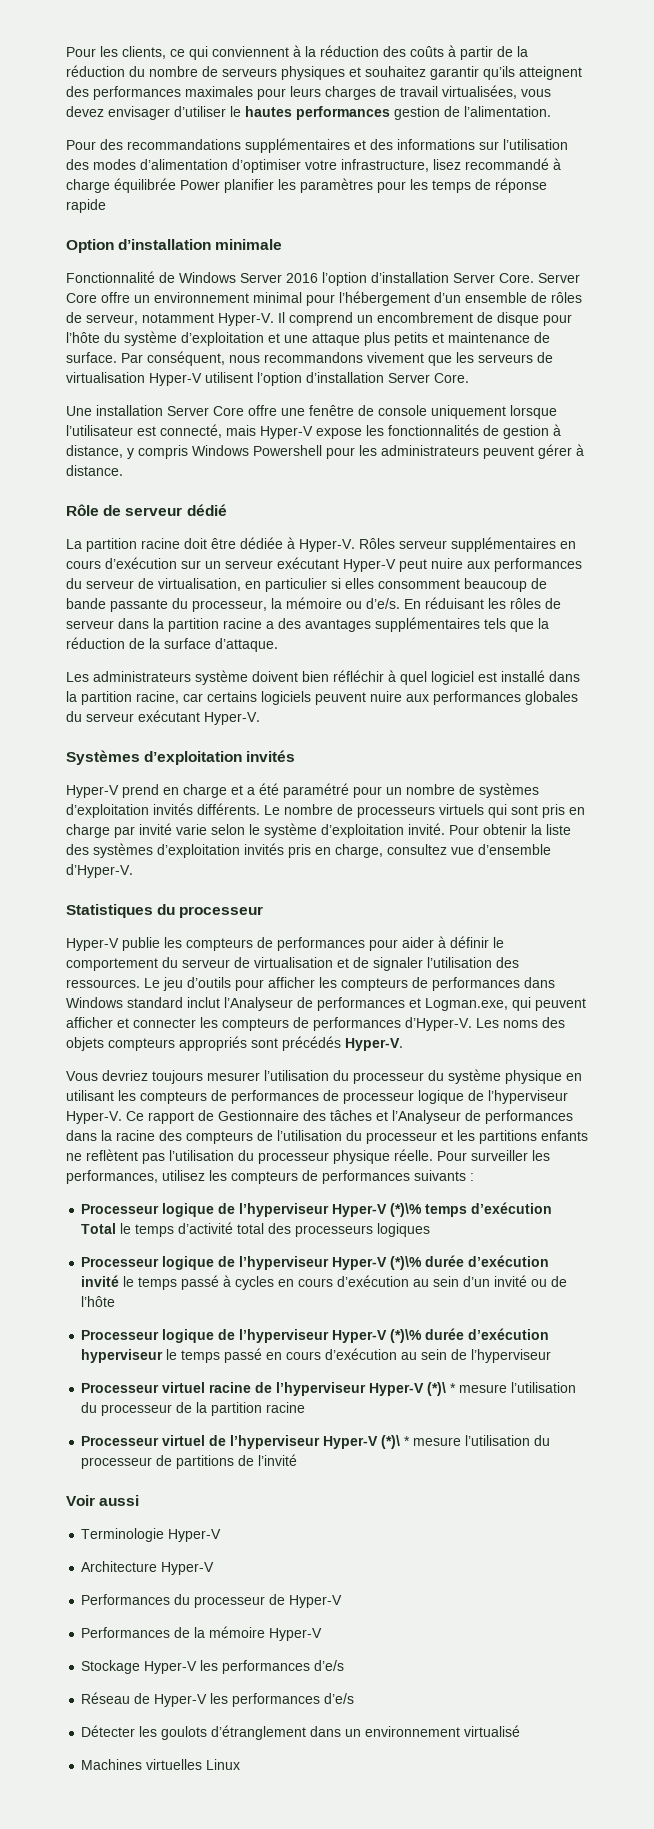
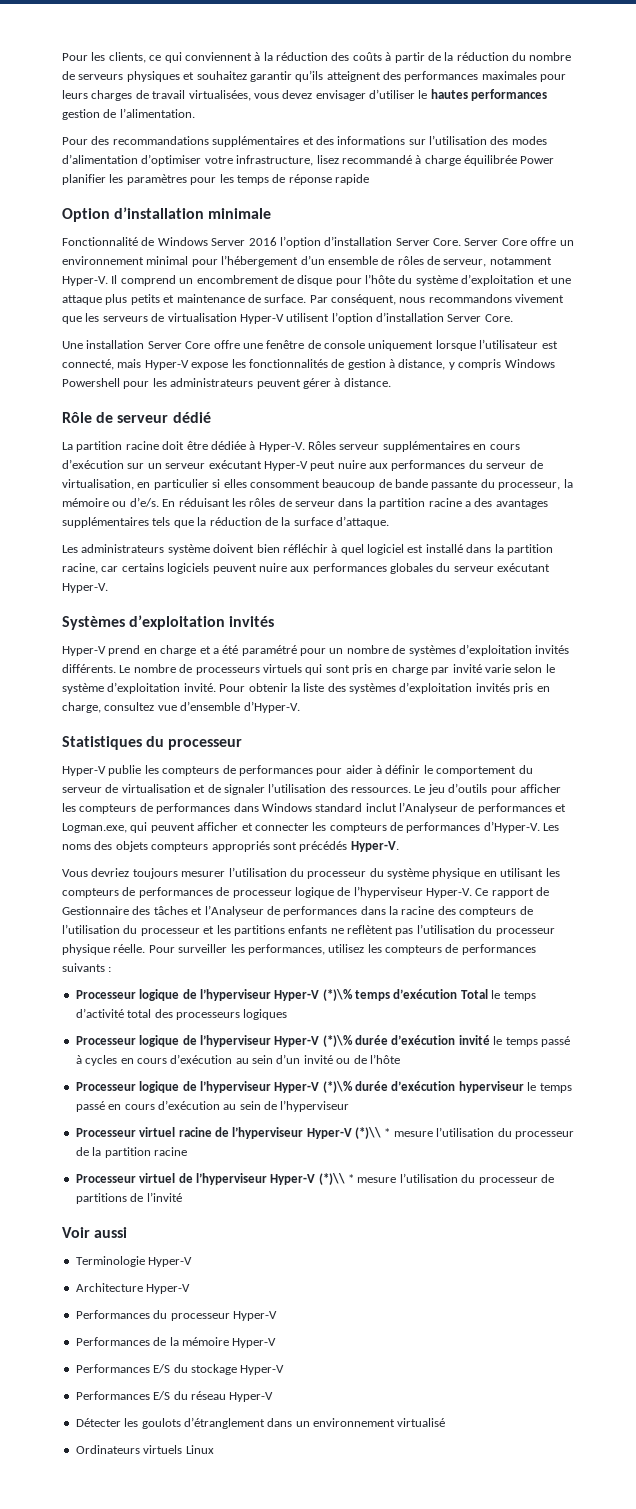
- Processeur virtuel racine de l’hyperviseur Hyper-V (*)\ * mesure l’utilisation du processeur de la partition racine
+ Processeur virtuel racine de l’hyperviseur Hyper-V (*)\\ * mesure l’utilisation du processeur de la partition racine
- Processeur virtuel de l’hyperviseur Hyper-V (*)\ * mesure l’utilisation du processeur de partitions de l’invité
+ Processeur virtuel de l’hyperviseur Hyper-V (*)\\ * mesure l’utilisation du processeur de partitions de l’invité
- Performances du processeur de Hyper-V
+ Performances du processeur Hyper-V
- Stockage Hyper-V les performances d’e/s
- Réseau de Hyper-V les performances d’e/s
+ Performances E/S du stockage Hyper-V
+ Performances E/S du réseau Hyper-V
- Machines virtuelles Linux
+ Ordinateurs virtuels Linux

